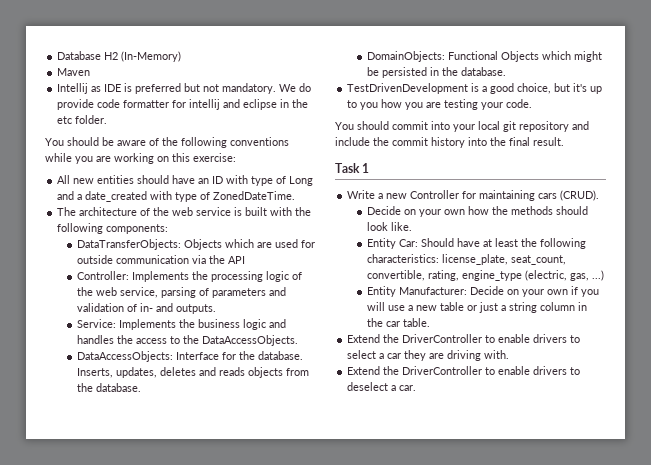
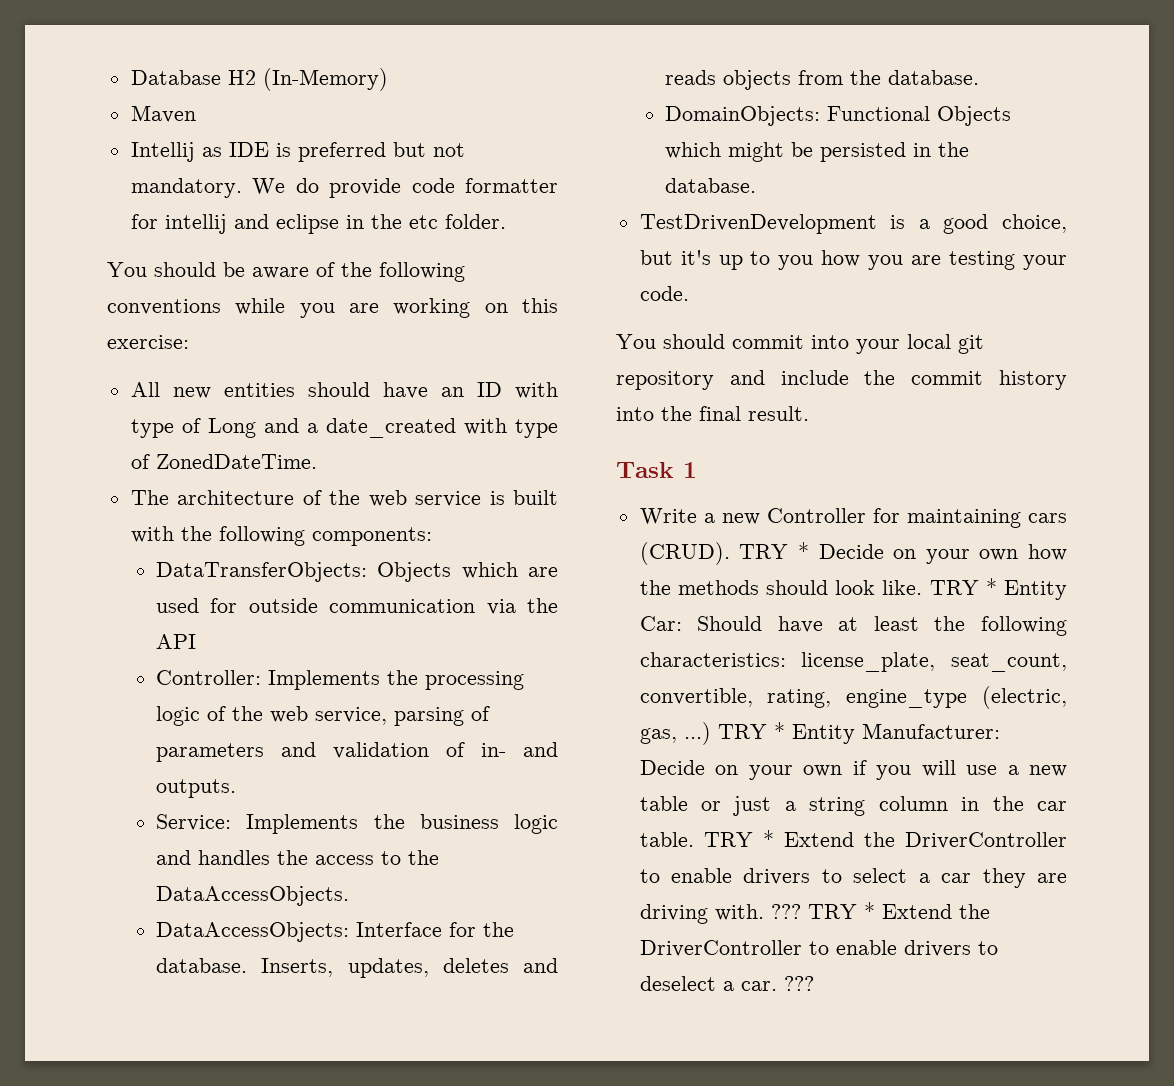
- Write a new Controller for maintaining cars (CRUD).
- Decide on your own how the methods should look like.
- Entity Car:
+ Write a new Controller for maintaining cars (CRUD). TRY * Decide on your own how the methods should look like. TRY * Entity Car:
- license_plate, seat_count, convertible, rating, engine_type (electric, gas, ...)
- Entity Manufacturer:
+ license_plate, seat_count, convertible, rating, engine_type (electric, gas, ...) TRY * Entity Manufacturer:
- Decide on your own if you will use a new table or just a string column in the car table.
- Extend the DriverController to enable drivers to select a car they are driving with.
- Extend the DriverController to enable drivers to deselect a car.
+ Decide on your own if you will use a new table or just a string column in the car table. TRY * Extend the DriverController to enable drivers to select a car they are driving with. ??? TRY * Extend the DriverController to enable drivers to deselect a car. ???

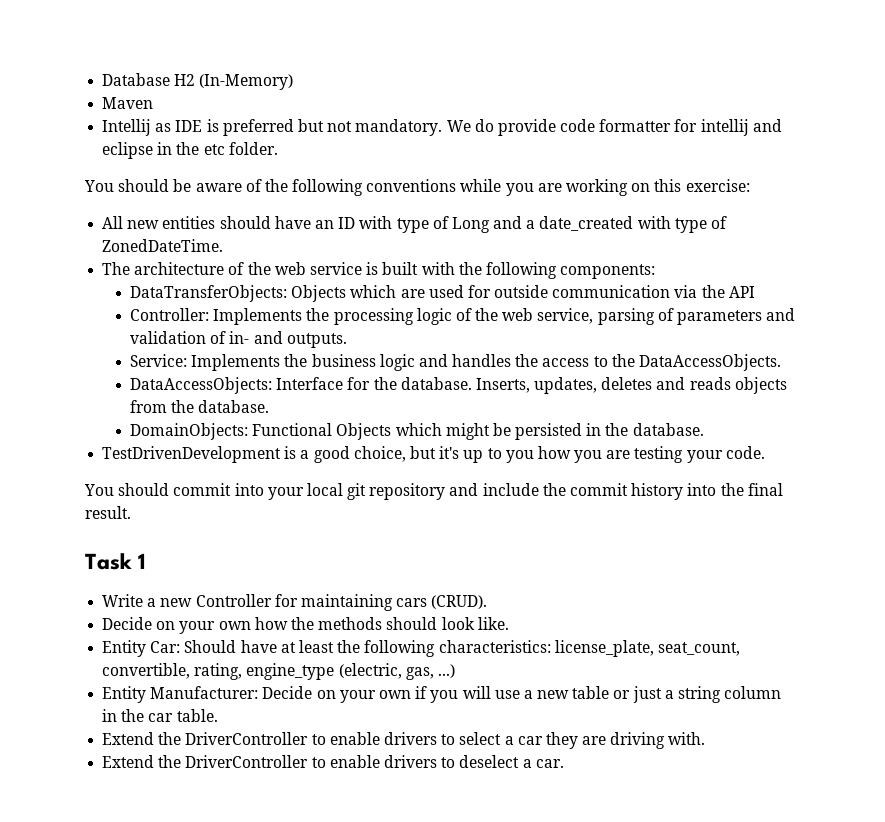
- Write a new Controller for maintaining cars (CRUD). TRY * Decide on your own how the methods should look like. TRY * Entity Car:
+ Write a new Controller for maintaining cars (CRUD).
+ Decide on your own how the methods should look like.
+ Entity Car:
- license_plate, seat_count, convertible, rating, engine_type (electric, gas, ...) TRY * Entity Manufacturer:
+ license_plate, seat_count, convertible, rating, engine_type (electric, gas, ...)
+ Entity Manufacturer:
- Decide on your own if you will use a new table or just a string column in the car table. TRY * Extend the DriverController to enable drivers to select a car they are driving with. ??? TRY * Extend the DriverController to enable drivers to deselect a car. ???
+ Decide on your own if you will use a new table or just a string column in the car table.
+ Extend the DriverController to enable drivers to select a car they are driving with.
+ Extend the DriverController to enable drivers to deselect a car.

